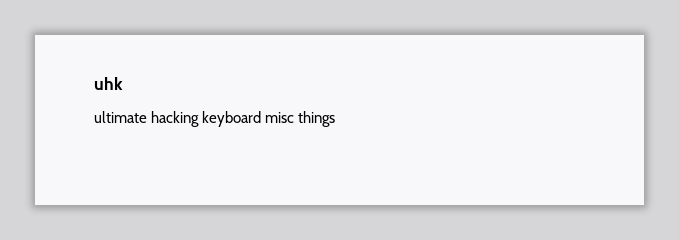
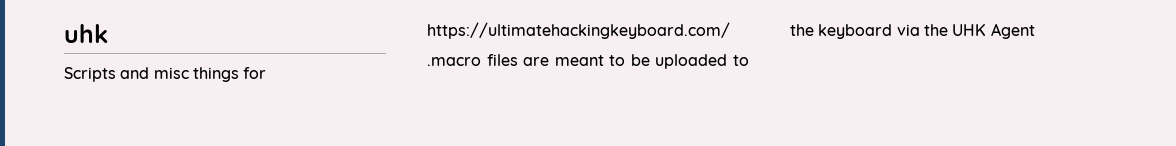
- ultimate hacking keyboard misc things
+ Scripts and misc things for https://ultimatehackingkeyboard.com/
+ .macro files are meant to be uploaded to the keyboard via the UHK Agent

